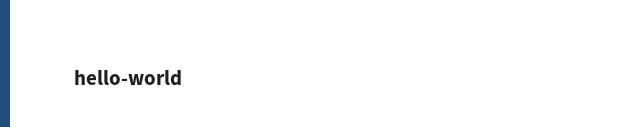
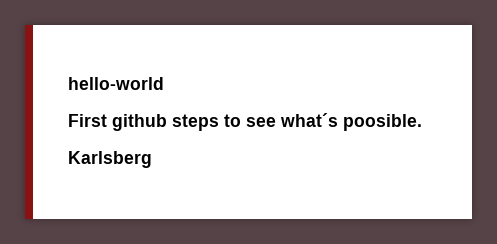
+ First github steps to see what´s poosible.
+ Karlsberg

